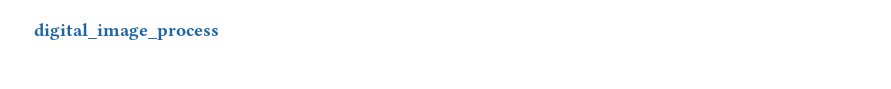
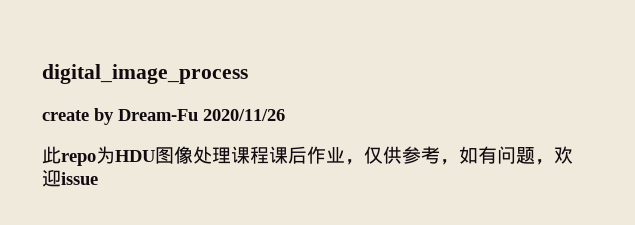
+ create by Dream-Fu 2020/11/26
+ 此repo为HDU图像处理课程课后作业，仅供参考，如有问题，欢迎issue

